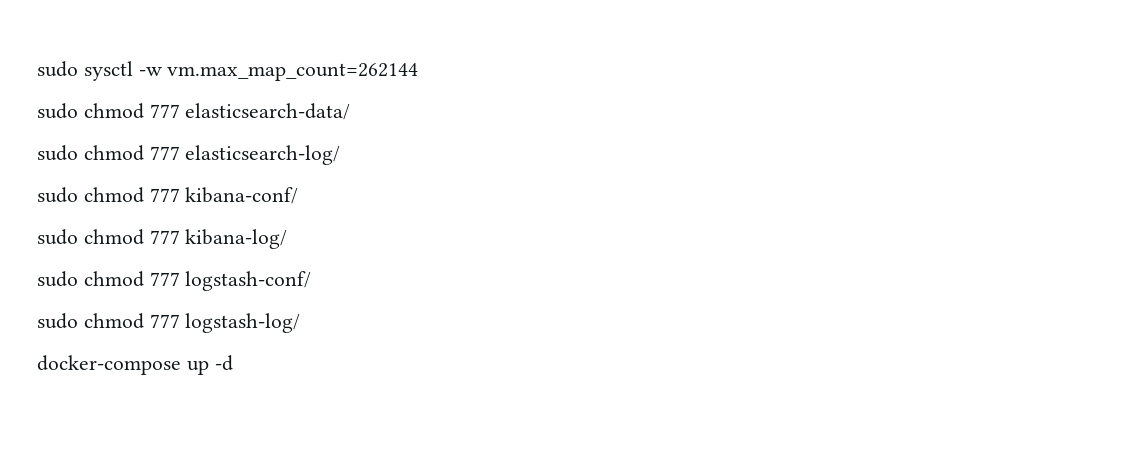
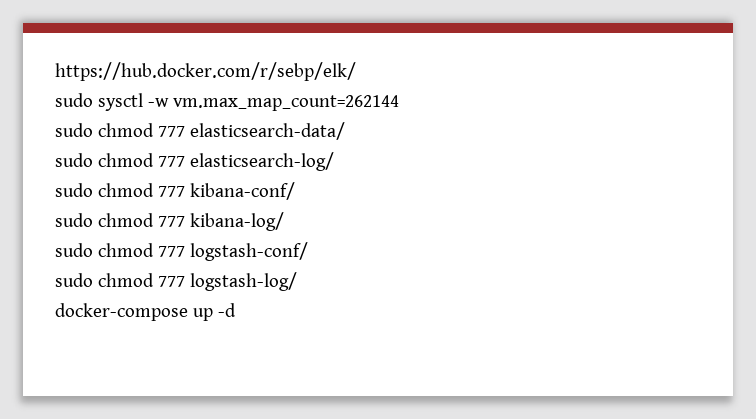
+ https://hub.docker.com/r/sebp/elk/

